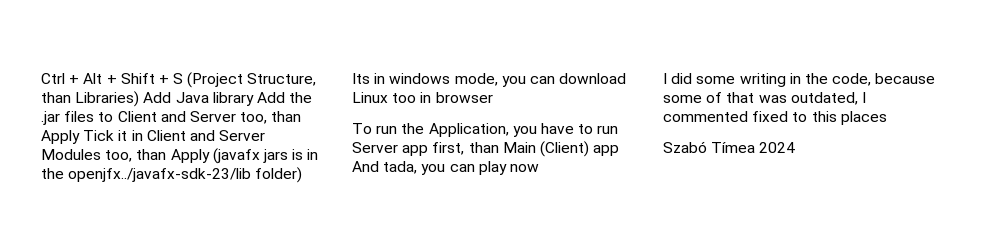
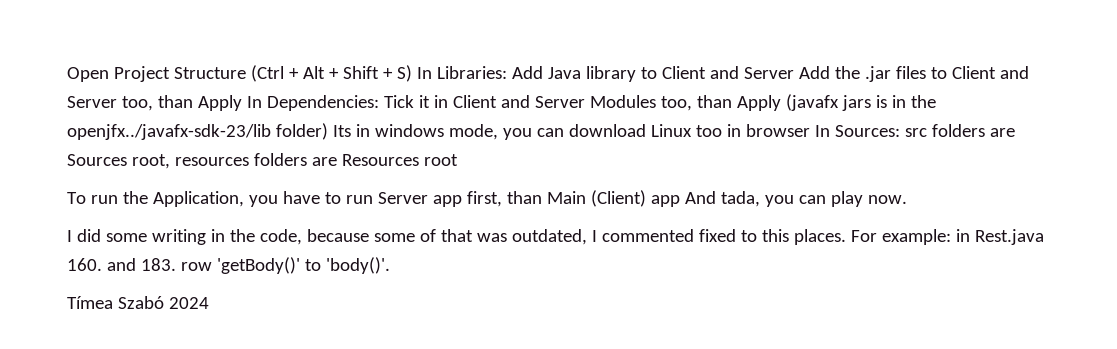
- Ctrl + Alt + Shift + S (Project Structure, than Libraries) Add Java library Add the .jar files to Client and Server too, than Apply Tick it in Client and Server Modules too, than Apply (javafx jars is in the openjfx../javafx-sdk-23/lib folder) Its in windows mode, you can download Linux too in browser
+ Open Project Structure (Ctrl + Alt + Shift + S) In Libraries: Add Java library to Client and Server Add the .jar files to Client and Server too, than Apply In Dependencies: Tick it in Client and Server Modules too, than Apply (javafx jars is in the openjfx../javafx-sdk-23/lib folder) Its in windows mode, you can download Linux too in browser In Sources: src folders are Sources root, resources folders are Resources root
- To run the Application, you have to run Server app first, than Main (Client) app And tada, you can play now
+ To run the Application, you have to run Server app first, than Main (Client) app And tada, you can play now.
- I did some writing in the code, because some of that was outdated, I commented fixed to this places
- Szabó Tímea 2024
+ I did some writing in the code, because some of that was outdated, I commented fixed to this places. For example: in Rest.java 160. and 183. row 'getBody()' to 'body()'.
+ Tímea Szabó 2024

